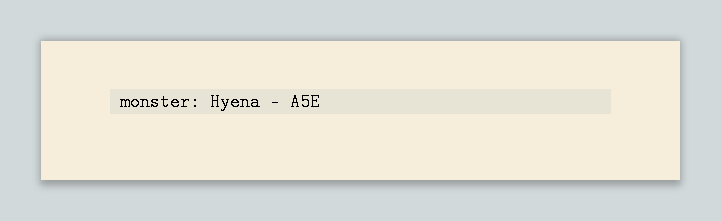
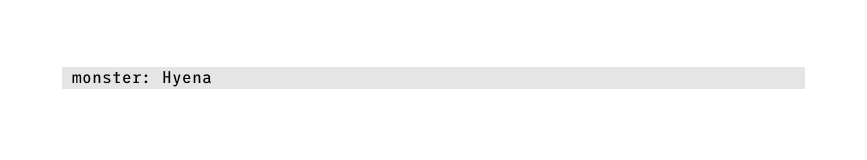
- monster: Hyena - A5E
+ monster: Hyena

